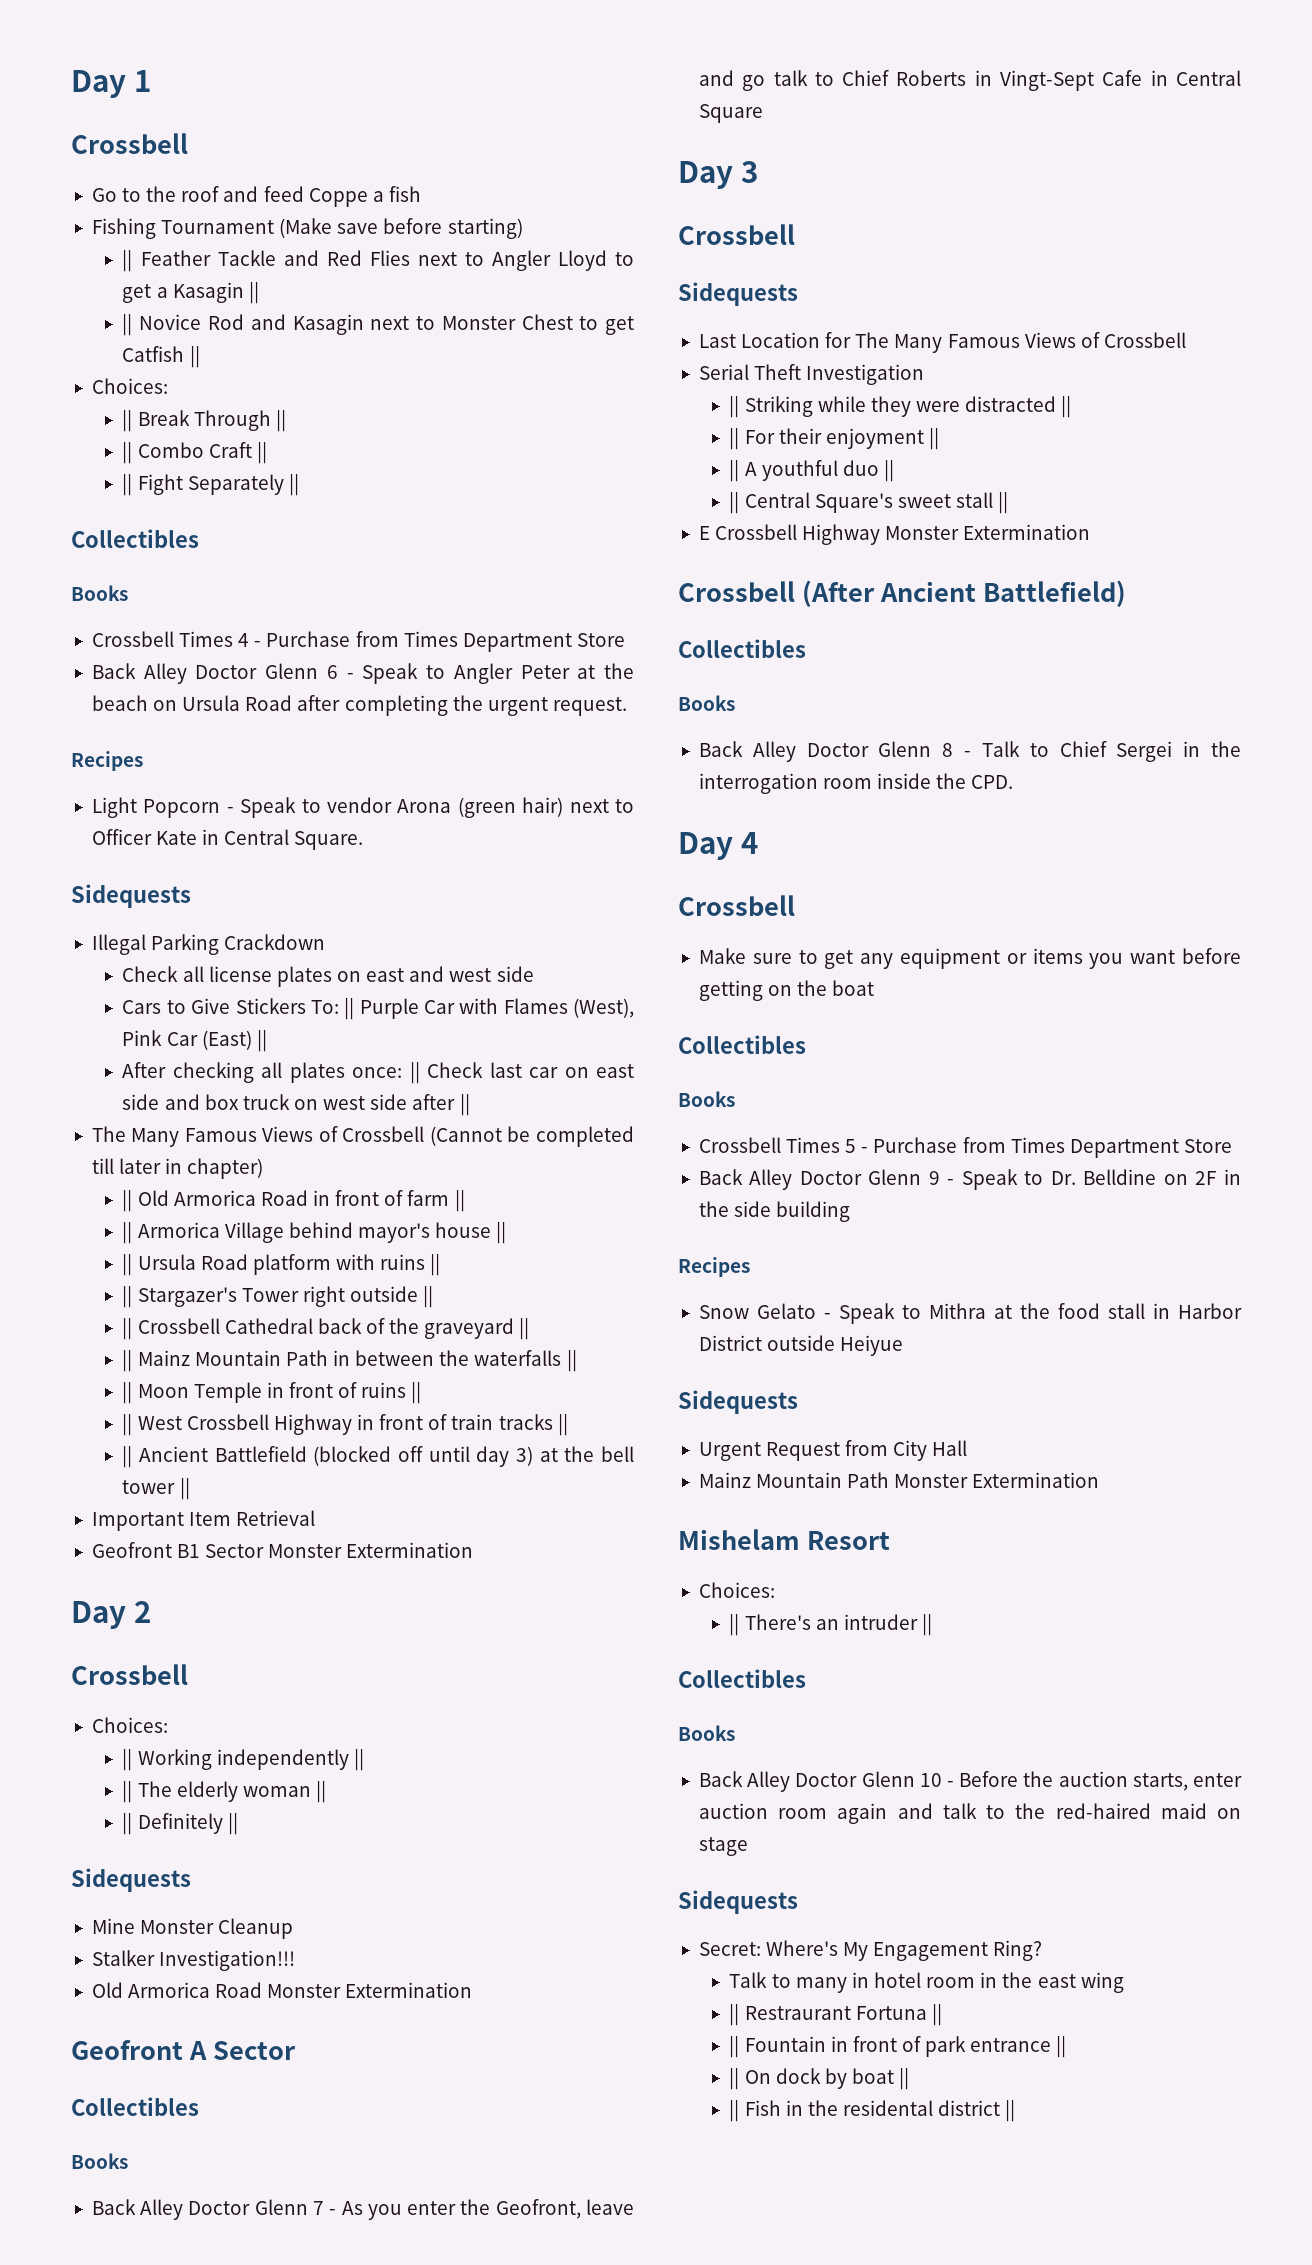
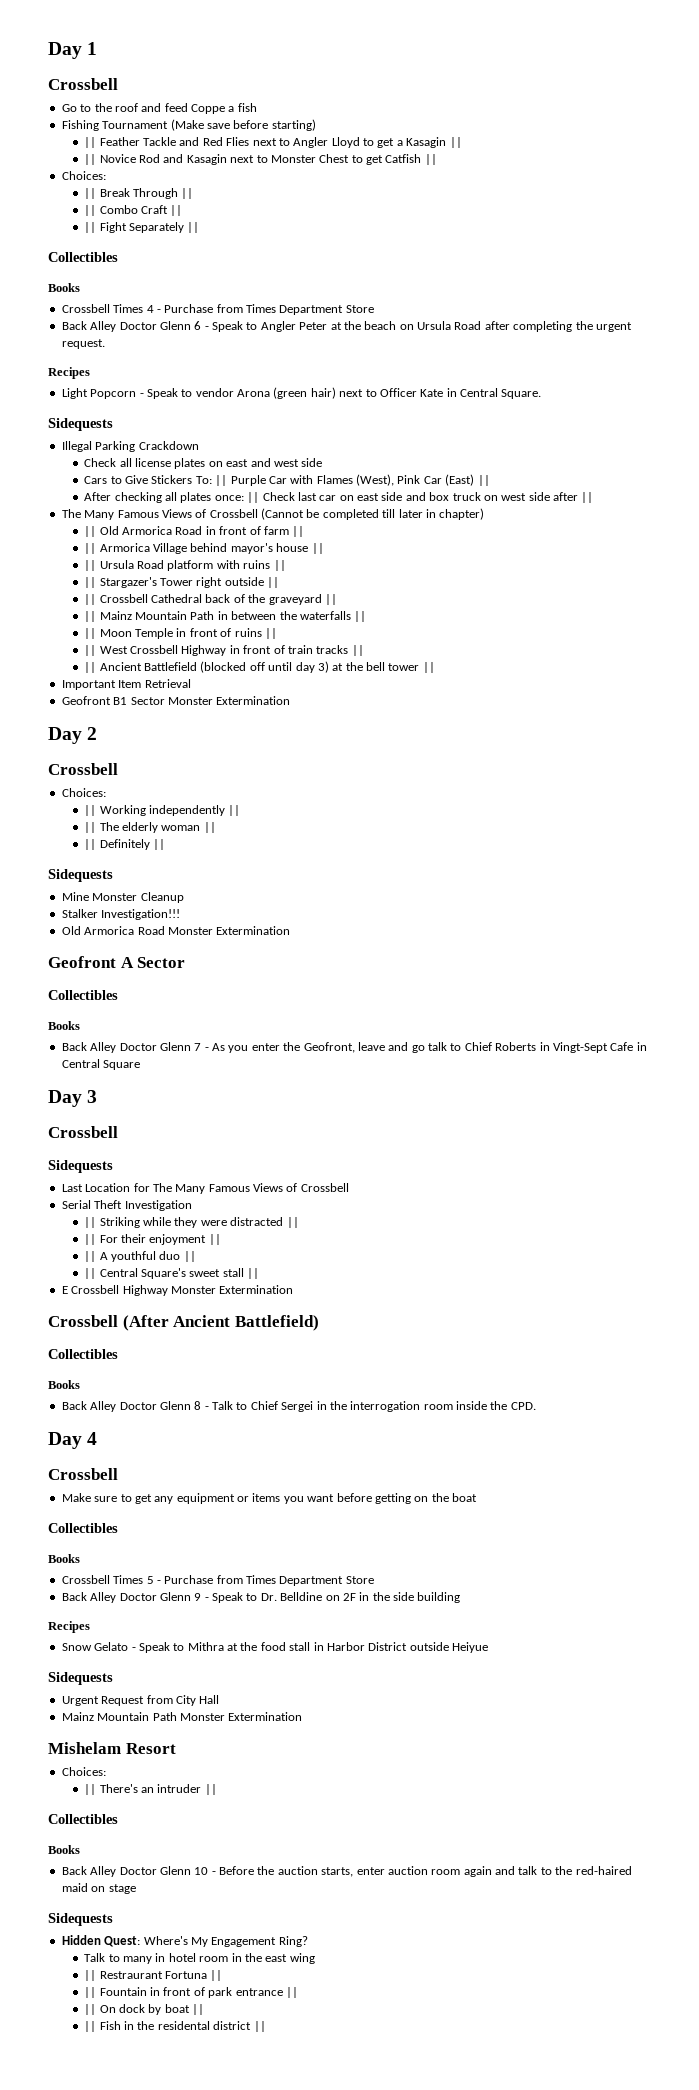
- Secret: Where's My Engagement Ring?
+ Hidden Quest: Where's My Engagement Ring?

